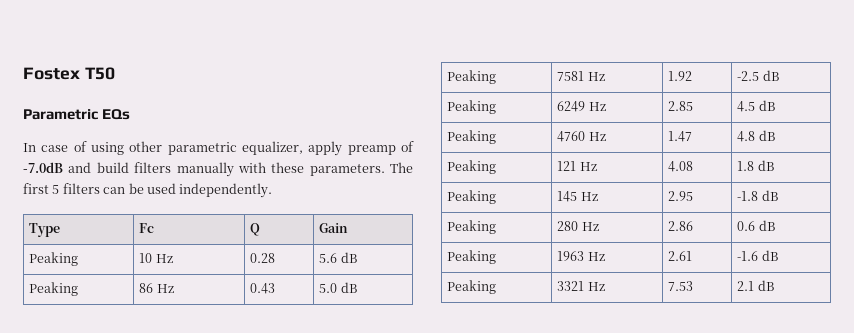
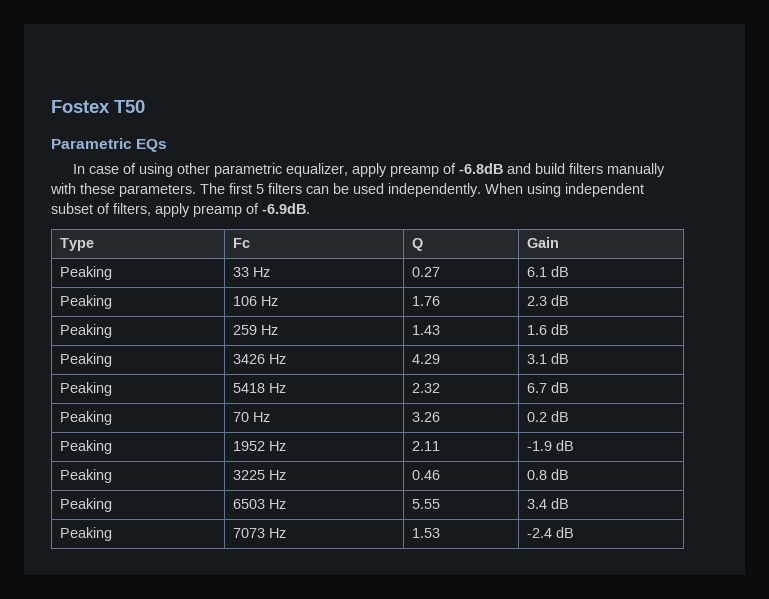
- In case of using other parametric equalizer, apply preamp of -7.0dB and build filters manually with these parameters.
+ In case of using other parametric equalizer, apply preamp of -6.8dB and build filters manually with these parameters.
+ When using independent subset of filters, apply preamp of -6.9dB.
- Peaking | 10 Hz | 0.28 | 5.6 dB
- Peaking | 86 Hz | 0.43 | 5.0 dB
- Peaking | 7581 Hz | 1.92 | -2.5 dB
- Peaking | 6249 Hz | 2.85 | 4.5 dB
- Peaking | 4760 Hz | 1.47 | 4.8 dB
- Peaking | 121 Hz | 4.08 | 1.8 dB
- Peaking | 145 Hz | 2.95 | -1.8 dB
- Peaking | 280 Hz | 2.86 | 0.6 dB
- Peaking | 1963 Hz | 2.61 | -1.6 dB
- Peaking | 3321 Hz | 7.53 | 2.1 dB
+ Peaking | 33 Hz | 0.27 | 6.1 dB
+ Peaking | 106 Hz | 1.76 | 2.3 dB
+ Peaking | 259 Hz | 1.43 | 1.6 dB
+ Peaking | 3426 Hz | 4.29 | 3.1 dB
+ Peaking | 5418 Hz | 2.32 | 6.7 dB
+ Peaking | 70 Hz | 3.26 | 0.2 dB
+ Peaking | 1952 Hz | 2.11 | -1.9 dB
+ Peaking | 3225 Hz | 0.46 | 0.8 dB
+ Peaking | 6503 Hz | 5.55 | 3.4 dB
+ Peaking | 7073 Hz | 1.53 | -2.4 dB

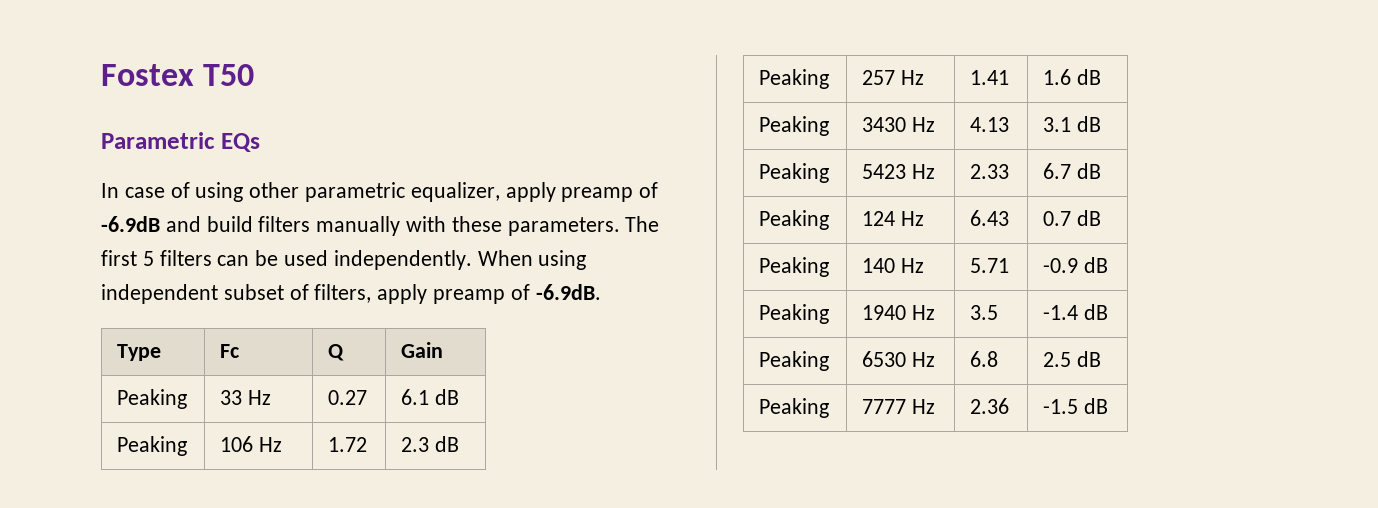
- In case of using other parametric equalizer, apply preamp of -6.8dB and build filters manually with these parameters.
+ In case of using other parametric equalizer, apply preamp of -6.9dB and build filters manually with these parameters.
- Peaking | 106 Hz | 1.76 | 2.3 dB
+ Peaking | 106 Hz | 1.72 | 2.3 dB
- Peaking | 259 Hz | 1.43 | 1.6 dB
+ Peaking | 257 Hz | 1.41 | 1.6 dB
- Peaking | 3426 Hz | 4.29 | 3.1 dB
+ Peaking | 3430 Hz | 4.13 | 3.1 dB
- Peaking | 5418 Hz | 2.32 | 6.7 dB
+ Peaking | 5423 Hz | 2.33 | 6.7 dB
- Peaking | 70 Hz | 3.26 | 0.2 dB
- Peaking | 1952 Hz | 2.11 | -1.9 dB
- Peaking | 3225 Hz | 0.46 | 0.8 dB
- Peaking | 6503 Hz | 5.55 | 3.4 dB
- Peaking | 7073 Hz | 1.53 | -2.4 dB
+ Peaking | 124 Hz | 6.43 | 0.7 dB
+ Peaking | 140 Hz | 5.71 | -0.9 dB
+ Peaking | 1940 Hz | 3.5 | -1.4 dB
+ Peaking | 6530 Hz | 6.8 | 2.5 dB
+ Peaking | 7777 Hz | 2.36 | -1.5 dB

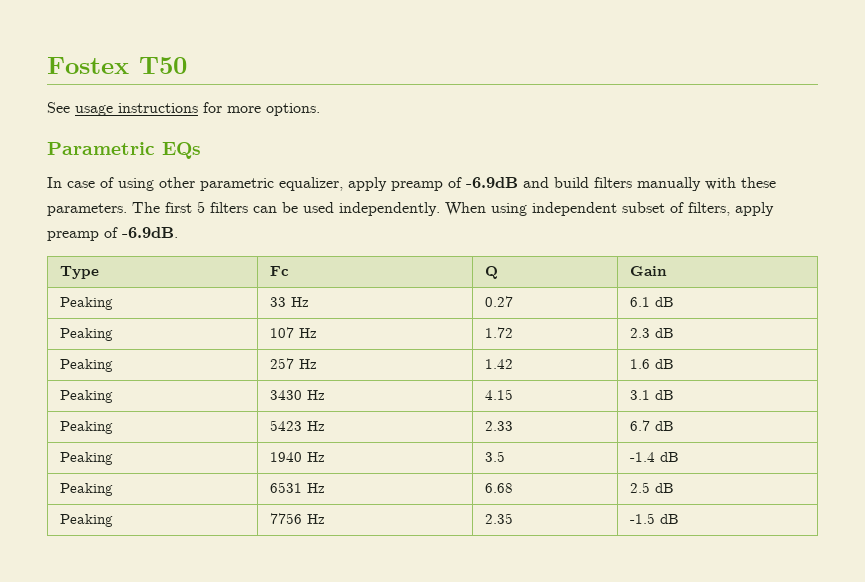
+ See usage instructions for more options.
- Peaking | 106 Hz | 1.72 | 2.3 dB
+ Peaking | 107 Hz | 1.72 | 2.3 dB
- Peaking | 257 Hz | 1.41 | 1.6 dB
+ Peaking | 257 Hz | 1.42 | 1.6 dB
- Peaking | 3430 Hz | 4.13 | 3.1 dB
+ Peaking | 3430 Hz | 4.15 | 3.1 dB
- Peaking | 124 Hz | 6.43 | 0.7 dB
- Peaking | 140 Hz | 5.71 | -0.9 dB
- Peaking | 6530 Hz | 6.8 | 2.5 dB
+ Peaking | 6531 Hz | 6.68 | 2.5 dB
- Peaking | 7777 Hz | 2.36 | -1.5 dB
+ Peaking | 7756 Hz | 2.35 | -1.5 dB

